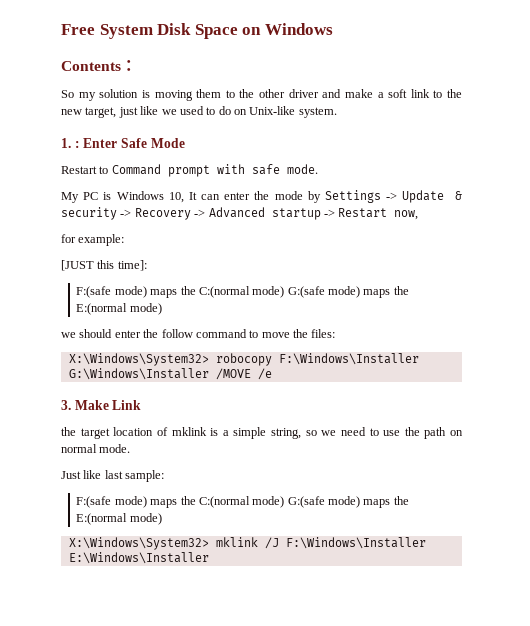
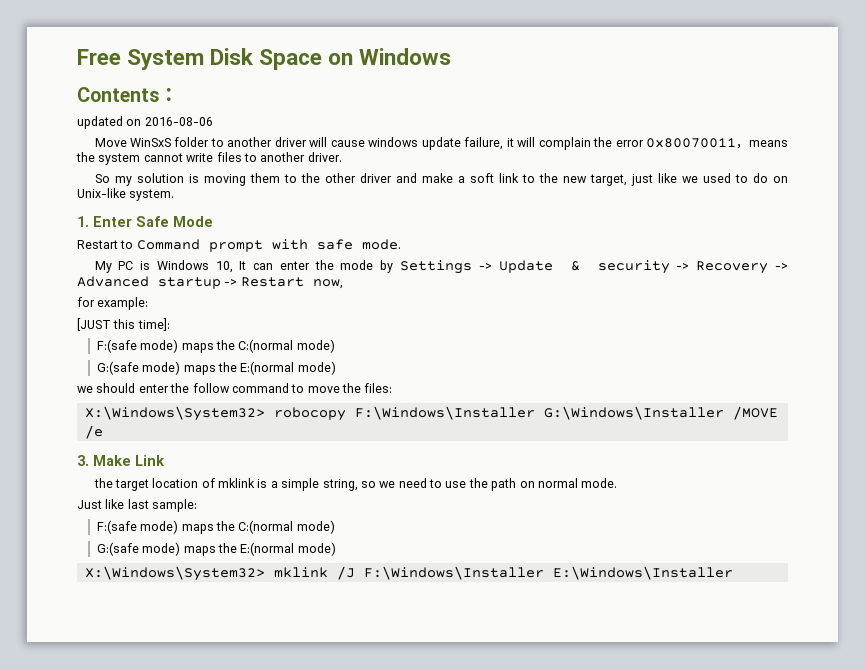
+ updated on 2016-08-06
+ Move WinSxS folder to another driver will cause windows update failure, it will complain the error 0x80070011，means the system cannot write files to another driver.
- 1. : Enter Safe Mode
+ 1. Enter Safe Mode
  [JUST this time]:
- F:(safe mode) maps the C:(normal mode) G:(safe mode) maps the E:(normal mode)
+ F:(safe mode) maps the C:(normal mode)
+ G:(safe mode) maps the E:(normal mode)
  Just like last sample:
- F:(safe mode) maps the C:(normal mode) G:(safe mode) maps the E:(normal mode)
+ F:(safe mode) maps the C:(normal mode)
+ G:(safe mode) maps the E:(normal mode)

